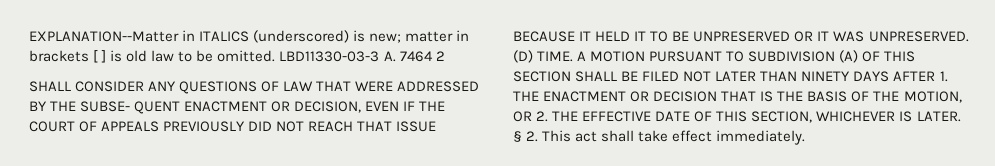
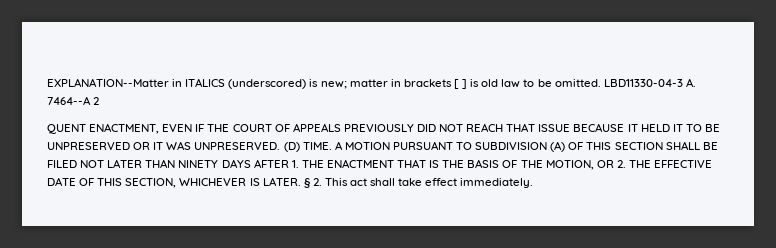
- LBD11330-03-3 A. 7464 2
- SHALL CONSIDER ANY QUESTIONS OF LAW THAT WERE ADDRESSED BY THE SUBSE- QUENT ENACTMENT OR DECISION, EVEN IF THE COURT OF APPEALS PREVIOUSLY DID NOT REACH THAT ISSUE BECAUSE IT HELD IT TO BE UNPRESERVED OR IT WAS UNPRESERVED.
+ LBD11330-04-3 A. 7464--A 2
+ QUENT ENACTMENT, EVEN IF THE COURT OF APPEALS PREVIOUSLY DID NOT REACH THAT ISSUE BECAUSE IT HELD IT TO BE UNPRESERVED OR IT WAS UNPRESERVED.
- A MOTION PURSUANT TO SUBDIVISION (A) OF THIS SECTION SHALL BE FILED NOT LATER THAN NINETY DAYS AFTER 1. THE ENACTMENT OR DECISION THAT IS THE BASIS OF THE MOTION, OR 2. THE EFFECTIVE DATE OF THIS SECTION, WHICHEVER IS LATER.
+ A MOTION PURSUANT TO SUBDIVISION (A) OF THIS SECTION SHALL BE FILED NOT LATER THAN NINETY DAYS AFTER 1. THE ENACTMENT THAT IS THE BASIS OF THE MOTION, OR 2. THE EFFECTIVE DATE OF THIS SECTION, WHICHEVER IS LATER.

